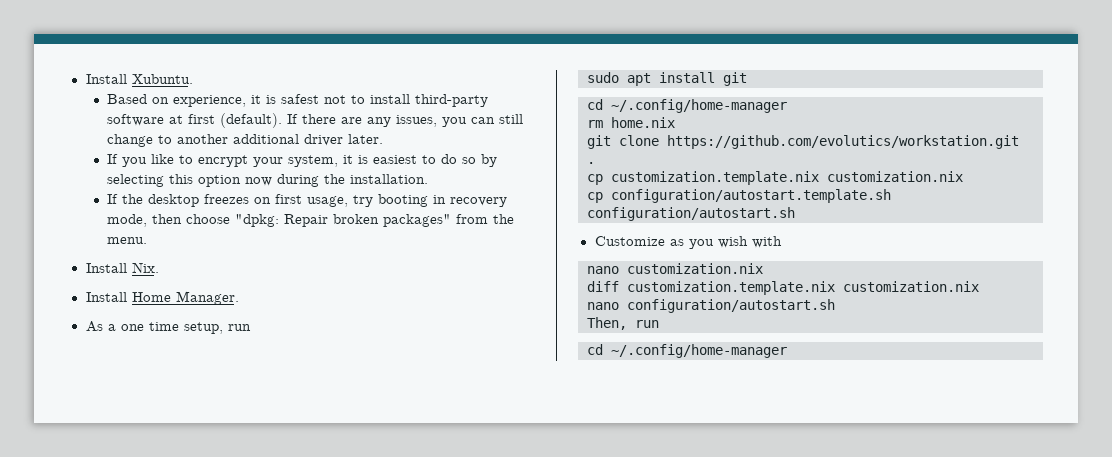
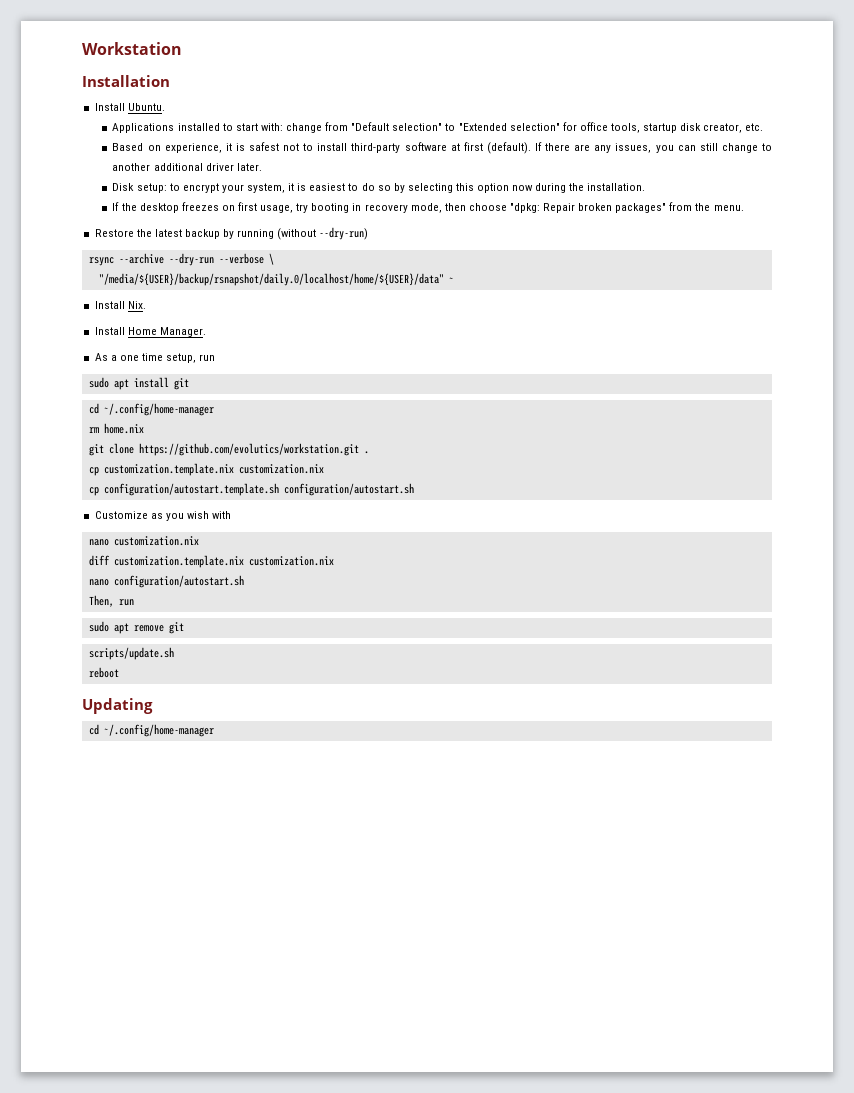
- Install Xubuntu.
+ Workstation
+ Installation
+ Install Ubuntu.
+ Applications installed to start with: change from "Default selection" to "Extended selection" for office tools, startup disk creator, etc.
- If you like to encrypt your system, it is easiest to do so by selecting this option now during the installation.
+ Disk setup: to encrypt your system, it is easiest to do so by selecting this option now during the installation.
+ Restore the latest backup by running (without --dry-run)
+ rsync --archive --dry-run --verbose \
+ "/media/${USER}/backup/rsnapshot/daily.0/localhost/home/${USER}/data" ~
+ sudo apt remove git
+ scripts/update.sh
+ reboot
+ Updating

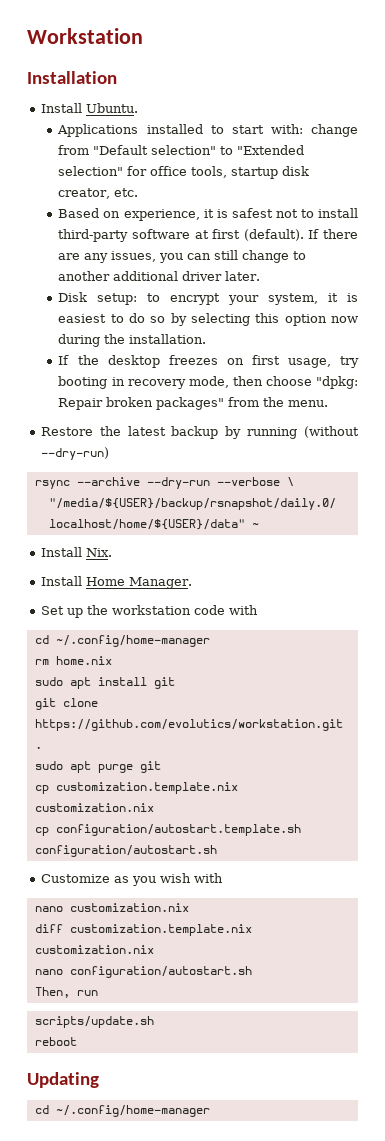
- As a one time setup, run
- sudo apt install git
+ Set up the workstation code with
+ sudo apt install git
+ sudo apt purge git
- sudo apt remove git

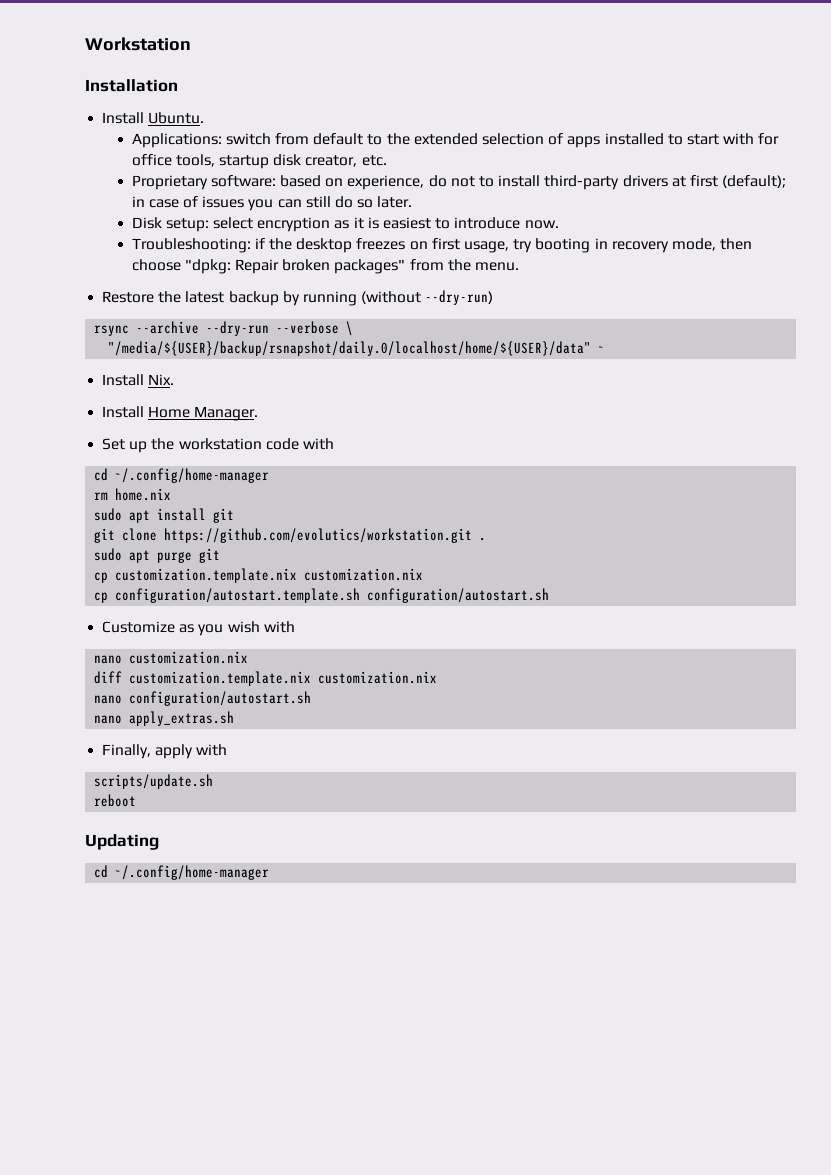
- Applications installed to start with: change from "Default selection" to "Extended selection" for office tools, startup disk creator, etc.
+ Applications: switch from default to the extended selection of apps installed to start with for office tools, startup disk creator, etc.
- Based on experience, it is safest not to install third-party software at first (default). If there are any issues, you can still change to another additional driver later.
- Disk setup: to encrypt your system, it is easiest to do so by selecting this option now during the installation.
- If the desktop freezes on first usage, try booting in recovery mode, then choose "dpkg: Repair broken packages" from the menu.
+ Proprietary software: based on experience, do not to install third-party drivers at first (default); in case of issues you can still do so later.
+ Disk setup: select encryption as it is easiest to introduce now.
+ Troubleshooting: if the desktop freezes on first usage, try booting in recovery mode, then choose "dpkg: Repair broken packages" from the menu.
- Then, run
+ nano apply_extras.sh
+ Finally, apply with

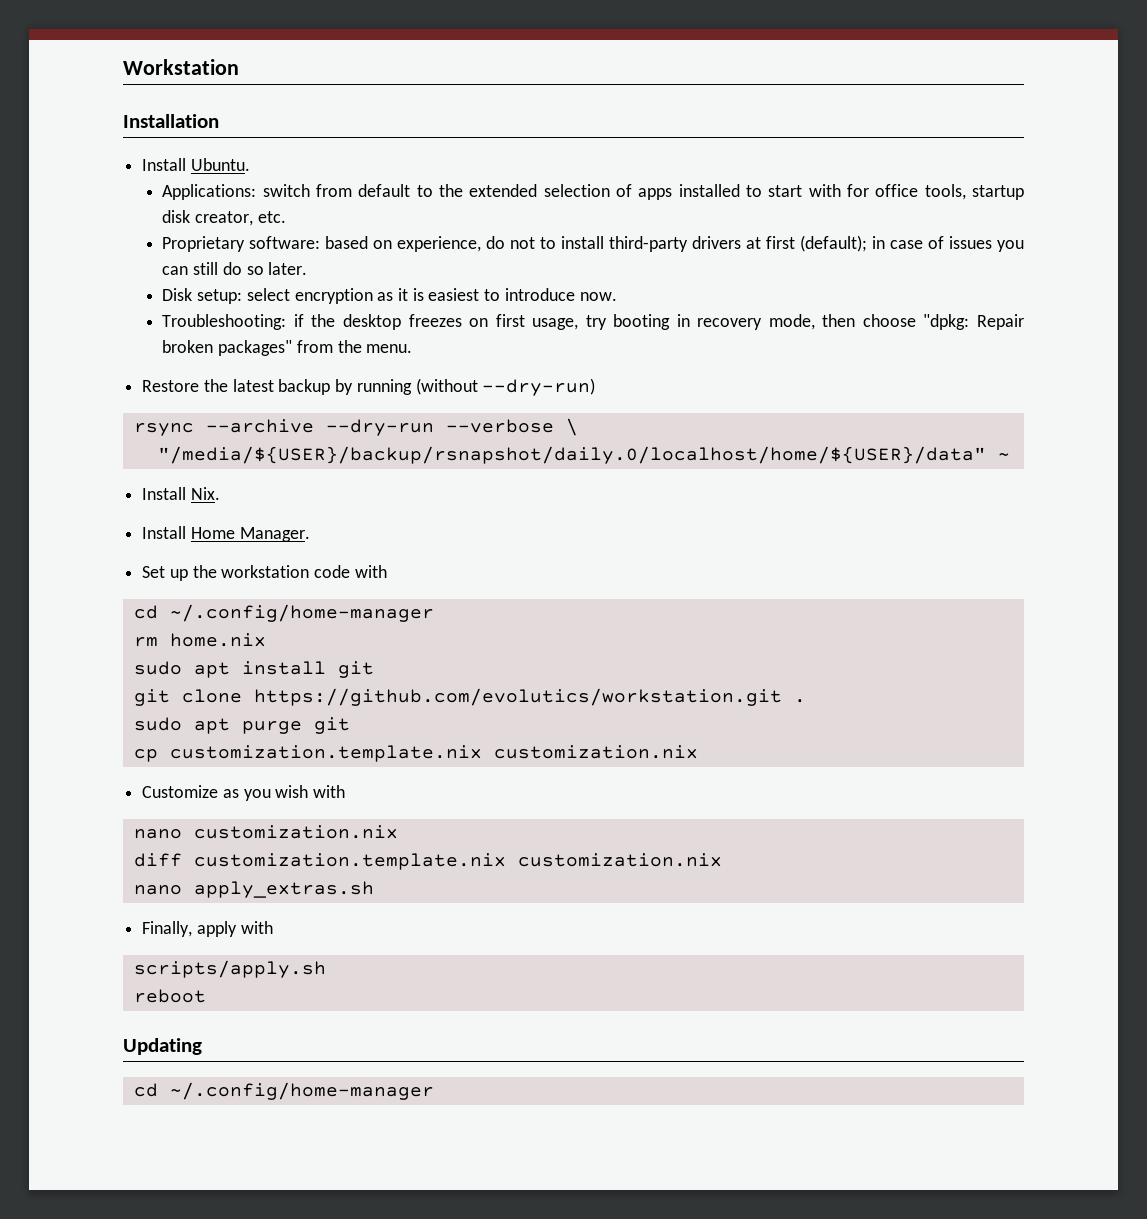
- cp configuration/autostart.template.sh configuration/autostart.sh
- nano configuration/autostart.sh
- scripts/update.sh
+ scripts/apply.sh

